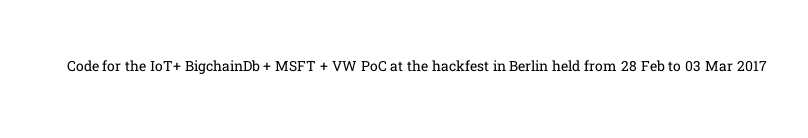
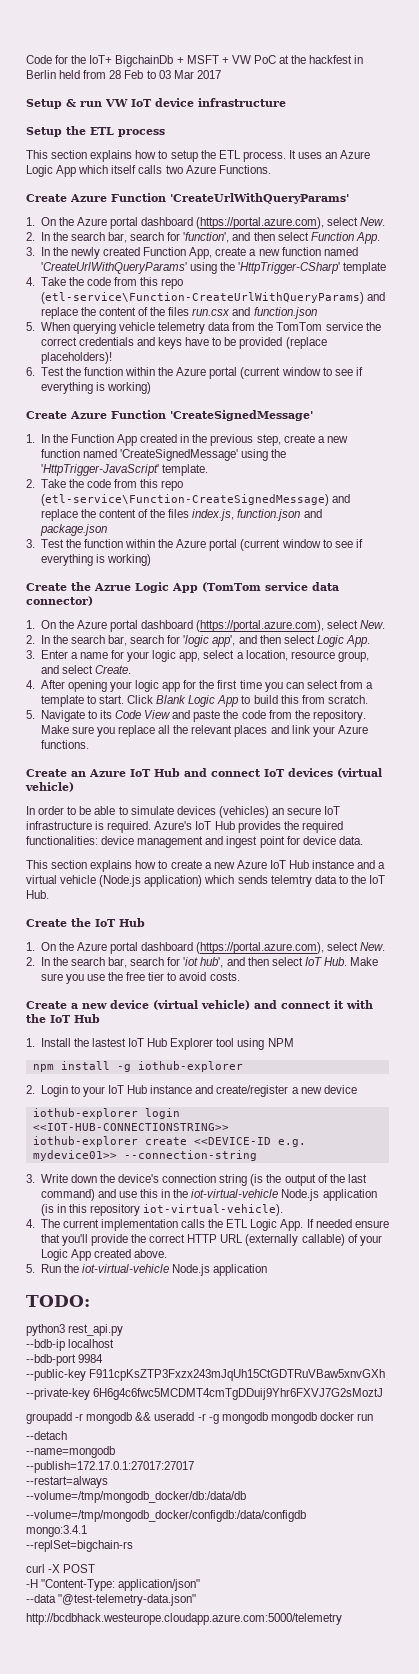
+ Setup & run VW IoT device infrastructure
+ Setup the ETL process
+ This section explains how to setup the ETL process. It uses an Azure Logic App which itself calls two Azure Functions.
+ Create Azure Function 'CreateUrlWithQueryParams'
+ 1. On the Azure portal dashboard (https://portal.azure.com), select New.
+ 2. In the search bar, search for 'function', and then select Function App.
+ 3. In the newly created Function App, create a new function named 'CreateUrlWithQueryParams' using the 'HttpTrigger-CSharp' template
+ 4. Take the code from this repo (etl-service\Function-CreateUrlWithQueryParams) and replace the content of the files run.csx and function.json
+ 5. When querying vehicle telemetry data from the TomTom service the correct credentials and keys have to be provided (replace placeholders)!
+ 6. Test the function within the Azure portal (current window to see if everything is working)
+ Create Azure Function 'CreateSignedMessage'
+ 1. In the Function App created in the previous step, create a new function named 'CreateSignedMessage' using the 'HttpTrigger-JavaScript' template.
+ 2. Take the code from this repo (etl-service\Function-CreateSignedMessage) and replace the content of the files index.js, function.json and package.json
+ 3. Test the function within the Azure portal (current window to see if everything is working)
+ Create the Azrue Logic App (TomTom service data connector)
+ 1. On the Azure portal dashboard (https://portal.azure.com), select New.
+ 2. In the search bar, search for 'logic app', and then select Logic App.
+ 3. Enter a name for your logic app, select a location, resource group, and select Create.
+ 4. After opening your logic app for the first time you can select from a template to start. Click Blank Logic App to build this from scratch.
+ 5. Navigate to its Code View and paste the code from the repository. Make sure you replace all the relevant places and link your Azure functions.
+ Create an Azure IoT Hub and connect IoT devices (virtual vehicle)
+ In order to be able to simulate devices (vehicles) an secure IoT infrastructure is required. Azure's IoT Hub provides the required functionalities: device management and ingest point for device data.
+ This section explains how to create a new Azure IoT Hub instance and a virtual vehicle (Node.js application) which sends telemtry data to the IoT Hub.
+ Create the IoT Hub
+ 1. On the Azure portal dashboard (https://portal.azure.com), select New.
+ 2. In the search bar, search for 'iot hub', and then select IoT Hub. Make sure you use the free tier to avoid costs.
+ Create a new device (virtual vehicle) and connect it with the IoT Hub
+ 1. Install the lastest IoT Hub Explorer tool using NPM
+ npm install -g iothub-explorer
+ 2. Login to your IoT Hub instance and create/register a new device
+ iothub-explorer login <<IOT-HUB-CONNECTIONSTRING>>
+ iothub-explorer create <<DEVICE-ID e.g. mydevice01>> --connection-string
+ 3. Write down the device's connection string (is the output of the last command) and use this in the iot-virtual-vehicle Node.js application (is in this repository iot-virtual-vehicle).
+ 4. The current implementation calls the ETL Logic App. If needed ensure that you'll provide the correct HTTP URL (externally callable) of your Logic App created above.
+ 5. Run the iot-virtual-vehicle Node.js application
+ TODO:
+ python3 rest_api.py
+ --bdb-ip localhost
+ --bdb-port 9984
+ --public-key F911cpKsZTP3Fxzx243mJqUh15CtGDTRuVBaw5xnvGXh
+ --private-key 6H6g4c6fwc5MCDMT4cmTgDDuij9Yhr6FXVJ7G2sMoztJ
+ groupadd -r mongodb && useradd -r -g mongodb mongodb docker run
+ --detach
+ --name=mongodb
+ --publish=172.17.0.1:27017:27017
+ --restart=always
+ --volume=/tmp/mongodb_docker/db:/data/db
+ --volume=/tmp/mongodb_docker/configdb:/data/configdb
+ mongo:3.4.1
+ --replSet=bigchain-rs
+ curl -X POST
+ -H "Content-Type: application/json"
+ --data "@test-telemetry-data.json"
+ http://bcdbhack.westeurope.cloudapp.azure.com:5000/telemetry

